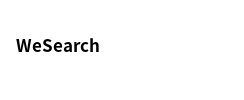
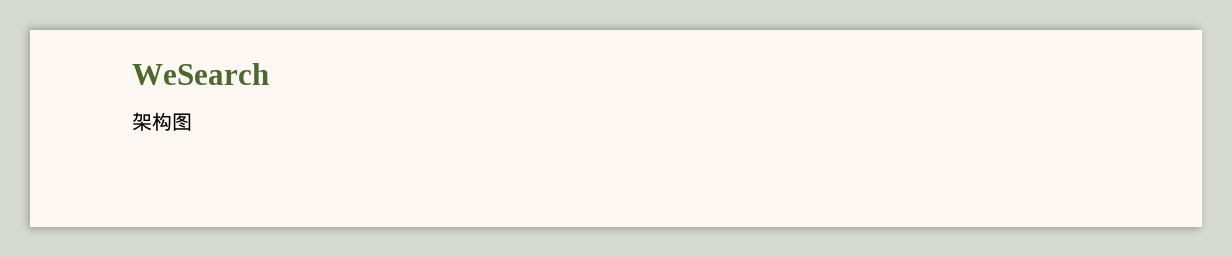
+ 架构图

